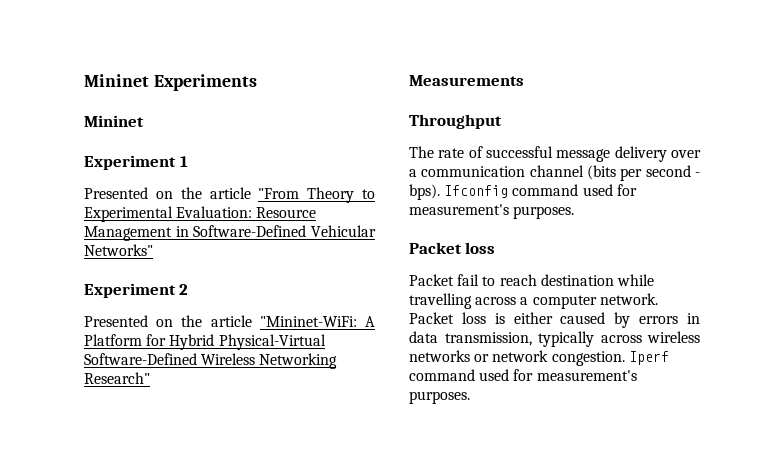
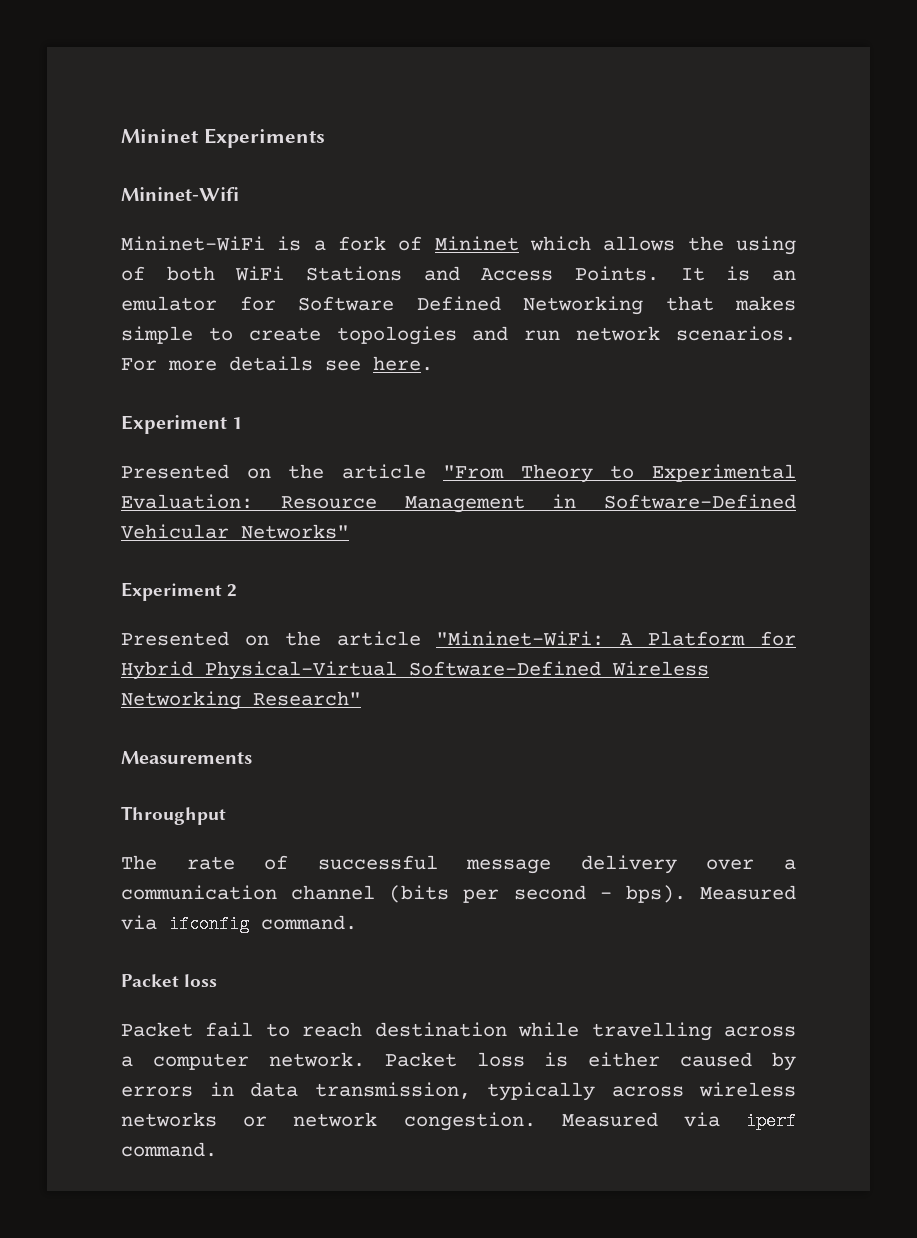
  Mininet Experiments
- Mininet
+ Mininet-Wifi
+ Mininet-WiFi is a fork of Mininet which allows the using of both WiFi Stations and Access Points. It is an emulator for Software Defined Networking that makes simple to create topologies and run network scenarios. For more details see here.
- Ifconfig command used for measurement's purposes.
+ Measured via ifconfig command.
- Iperf command used for measurement's purposes.
+ Measured via iperf command.

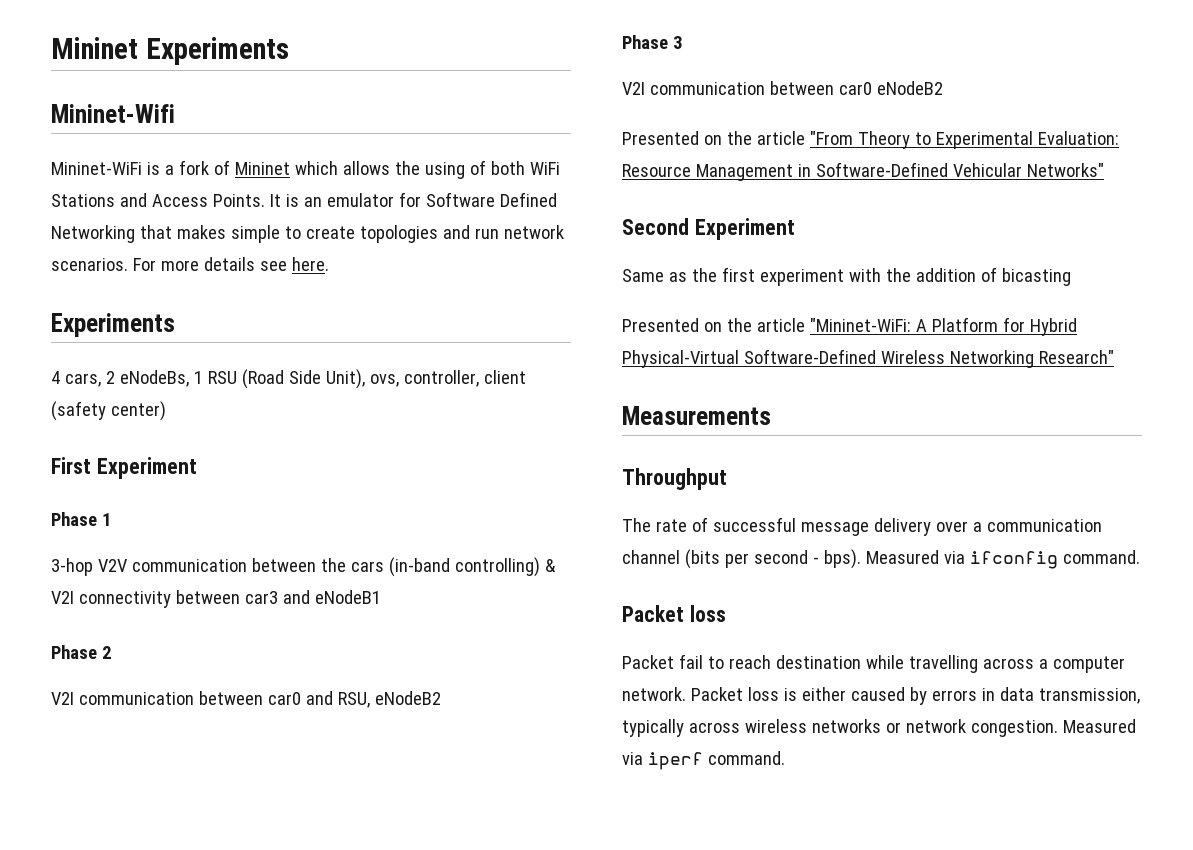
  For more details see here.
- Experiment 1
+ Experiments
+ 4 cars, 2 eNodeBs, 1 RSU (Road Side Unit), ovs, controller, client (safety center)
+ First Experiment
+ Phase 1
+ 3-hop V2V communication between the cars (in-band controlling) & V2I connectivity between car3 and eNodeB1
+ Phase 2
+ V2I communication between car0 and RSU, eNodeB2
+ Phase 3
+ V2I communication between car0 eNodeB2
- Experiment 2
+ Second Experiment
+ Same as the first experiment with the addition of bicasting

